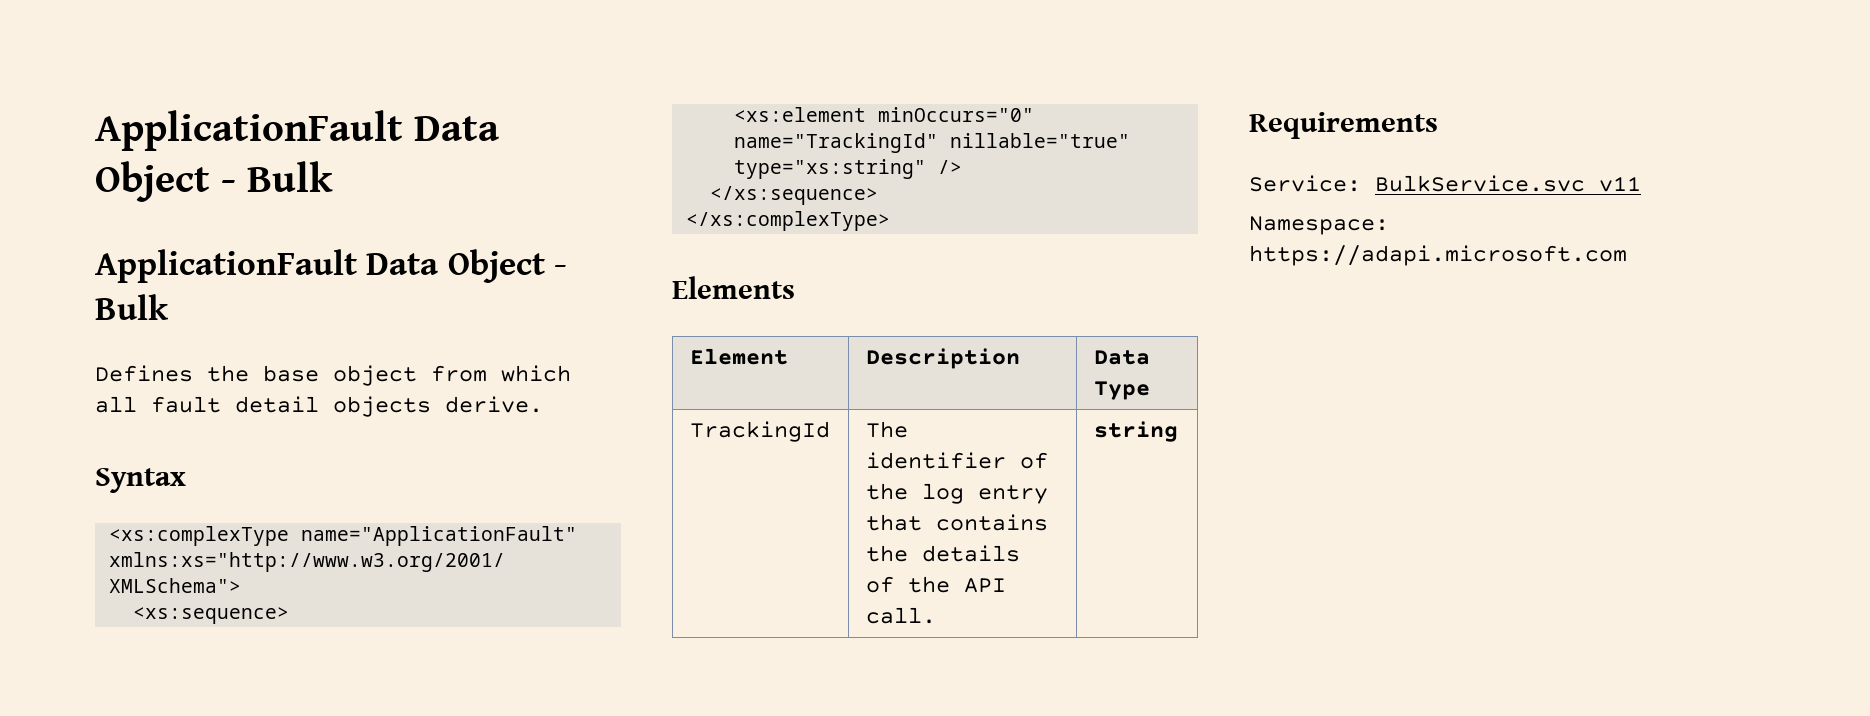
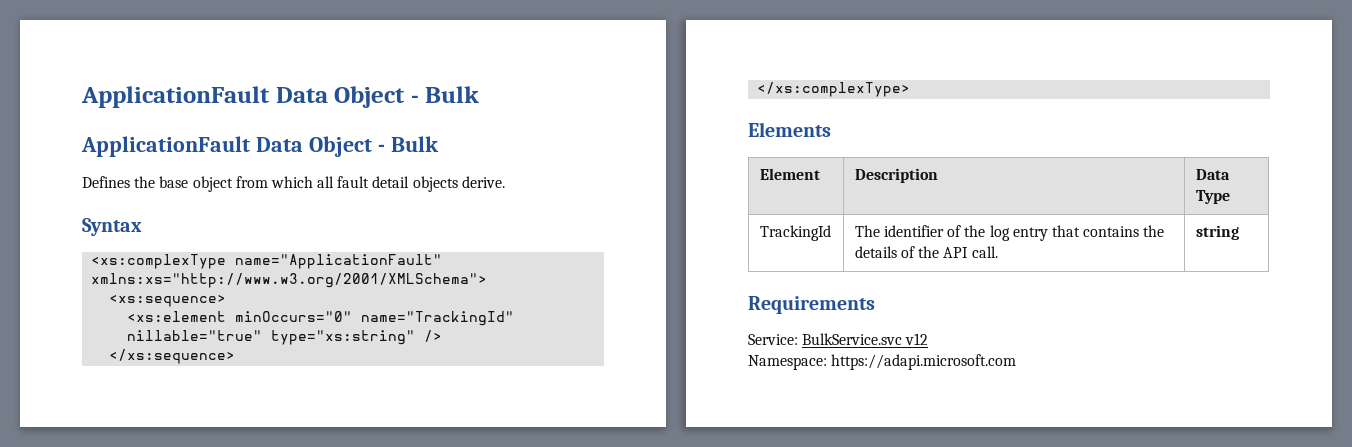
- Service: BulkService.svc v11
+ Service: BulkService.svc v12

